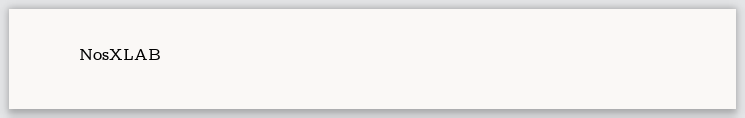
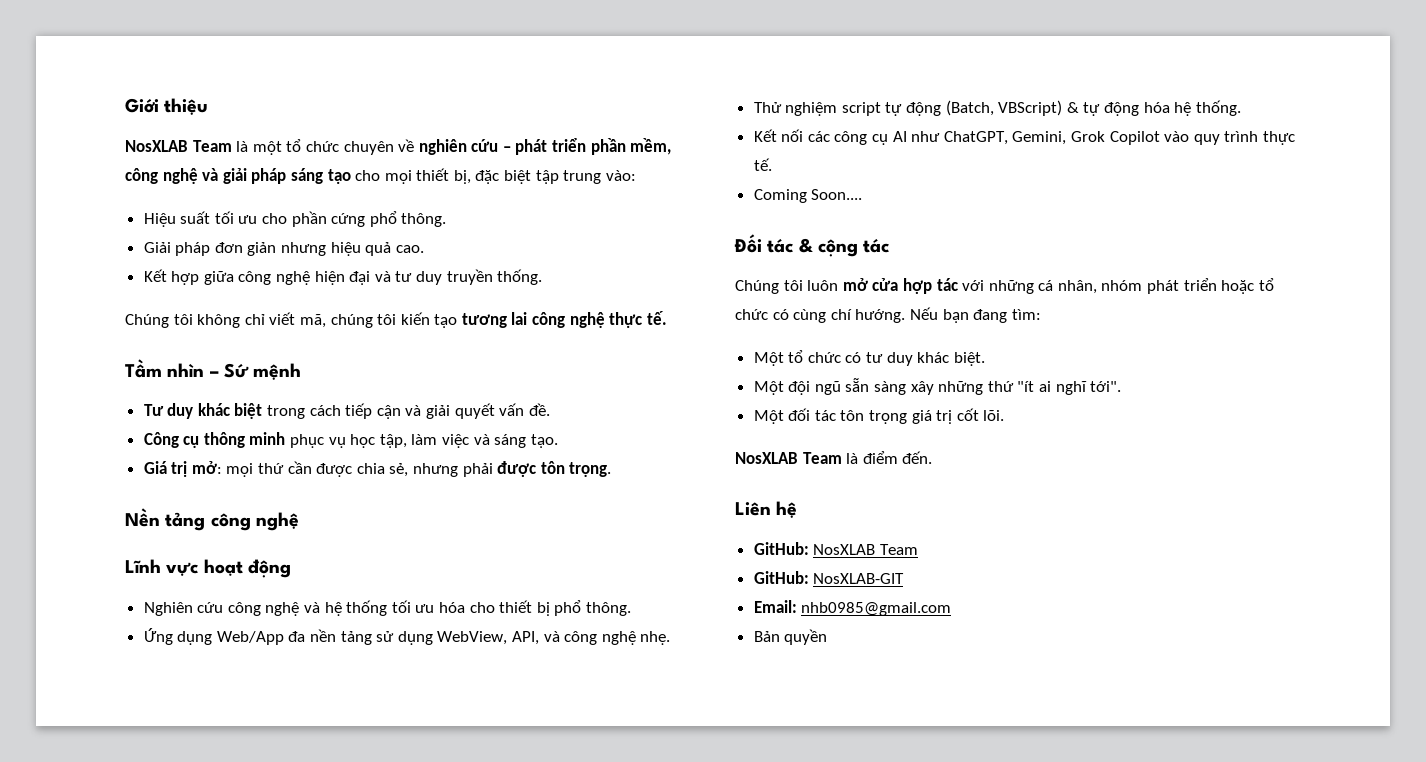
- NosXLAB
+ Giới thiệu
+ NosXLAB Team là một tổ chức chuyên về nghiên cứu – phát triển phần mềm, công nghệ và giải pháp sáng tạo cho mọi thiết bị, đặc biệt tập trung vào:
+ Hiệu suất tối ưu cho phần cứng phổ thông.
+ Giải pháp đơn giản nhưng hiệu quả cao.
+ Kết hợp giữa công nghệ hiện đại và tư duy truyền thống.
+ Chúng tôi không chỉ viết mã, chúng tôi kiến tạo tương lai công nghệ thực tế.
+ Tầm nhìn – Sứ mệnh
+ Tư duy khác biệt trong cách tiếp cận và giải quyết vấn đề.
+ Công cụ thông minh phục vụ học tập, làm việc và sáng tạo.
+ Giá trị mở: mọi thứ cần được chia sẻ, nhưng phải được tôn trọng.
+ Nền tảng công nghệ
+ Lĩnh vực hoạt động
+ Nghiên cứu công nghệ và hệ thống tối ưu hóa cho thiết bị phổ thông.
+ Ứng dụng Web/App đa nền tảng sử dụng WebView, API, và công nghệ nhẹ.
+ Thử nghiệm script tự động (Batch, VBScript) & tự động hóa hệ thống.
+ Kết nối các công cụ AI như ChatGPT, Gemini, Grok Copilot vào quy trình thực tế.
+ Coming Soon....
+ Đối tác & cộng tác
+ Chúng tôi luôn mở cửa hợp tác với những cá nhân, nhóm phát triển hoặc tổ chức có cùng chí hướng. Nếu bạn đang tìm:
+ Một tổ chức có tư duy khác biệt.
+ Một đội ngũ sẵn sàng xây những thứ "ít ai nghĩ tới".
+ Một đối tác tôn trọng giá trị cốt lõi.
+ NosXLAB Team là điểm đến.
+ Liên hệ
+ GitHub: NosXLAB Team
+ GitHub: NosXLAB-GIT
+ Email: nhb0985@gmail.com
+ Bản quyền

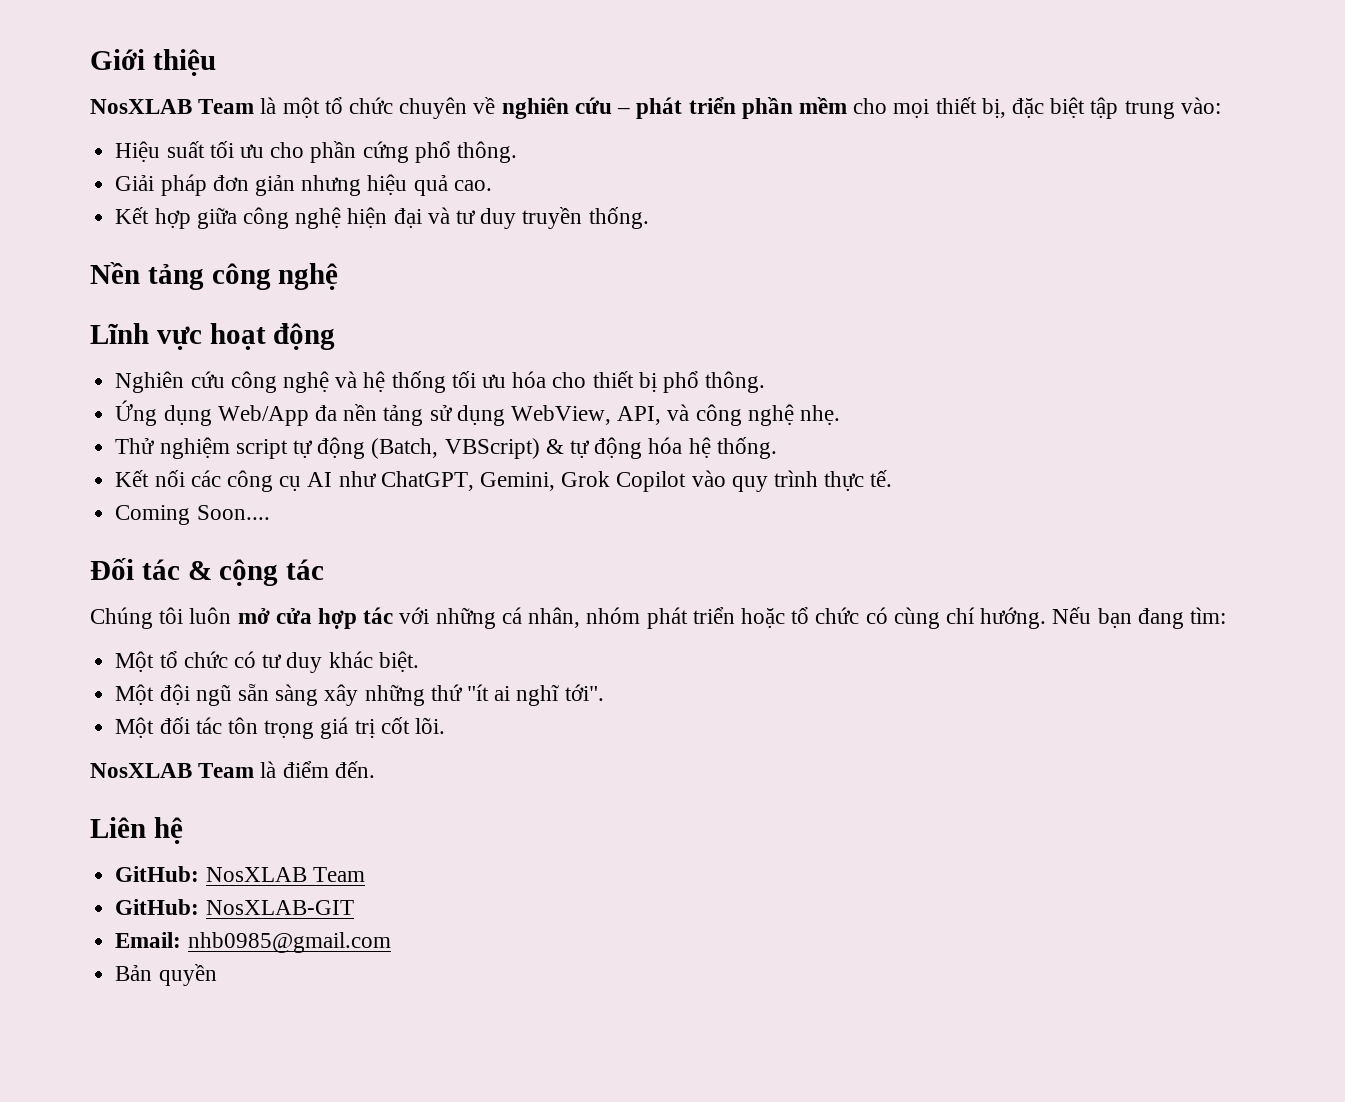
- NosXLAB Team là một tổ chức chuyên về nghiên cứu – phát triển phần mềm, công nghệ và giải pháp sáng tạo cho mọi thiết bị, đặc biệt tập trung vào:
+ NosXLAB Team là một tổ chức chuyên về nghiên cứu – phát triển phần mềm cho mọi thiết bị, đặc biệt tập trung vào:
- Chúng tôi không chỉ viết mã, chúng tôi kiến tạo tương lai công nghệ thực tế.
- Tầm nhìn – Sứ mệnh
- Tư duy khác biệt trong cách tiếp cận và giải quyết vấn đề.
- Công cụ thông minh phục vụ học tập, làm việc và sáng tạo.
- Giá trị mở: mọi thứ cần được chia sẻ, nhưng phải được tôn trọng.

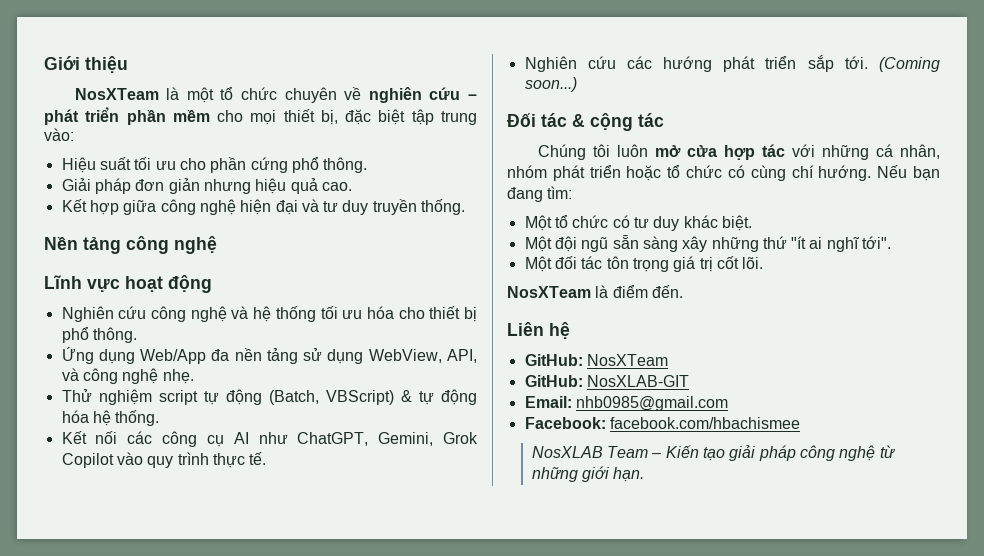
- NosXLAB Team là một tổ chức chuyên về nghiên cứu – phát triển phần mềm cho mọi thiết bị, đặc biệt tập trung vào:
+ NosXTeam là một tổ chức chuyên về nghiên cứu – phát triển phần mềm cho mọi thiết bị, đặc biệt tập trung vào:
- Coming Soon....
+ Nghiên cứu các hướng phát triển sắp tới. (Coming soon...)
- NosXLAB Team là điểm đến.
+ NosXTeam là điểm đến.
- GitHub: NosXLAB Team
+ GitHub: NosXTeam
- Bản quyền
+ Facebook: facebook.com/hbachismee
+ NosXLAB Team – Kiến tạo giải pháp công nghệ từ những giới hạn.

